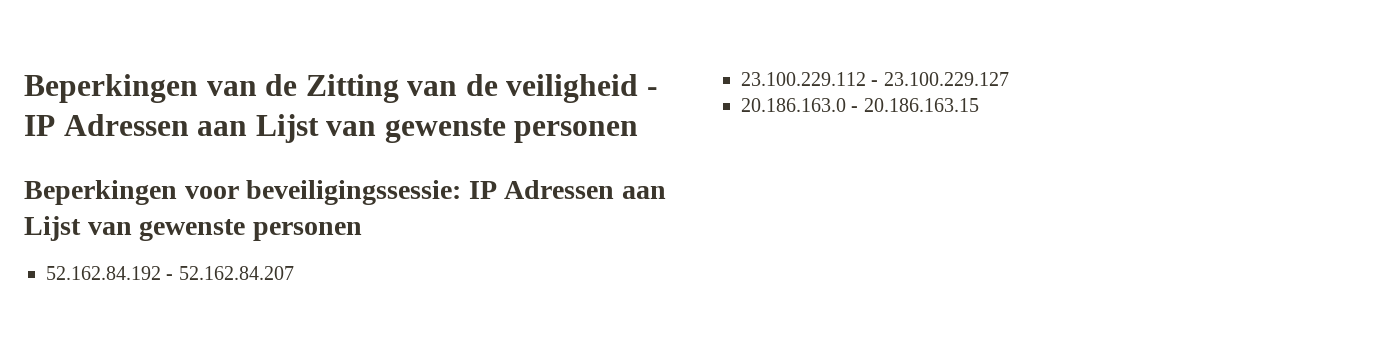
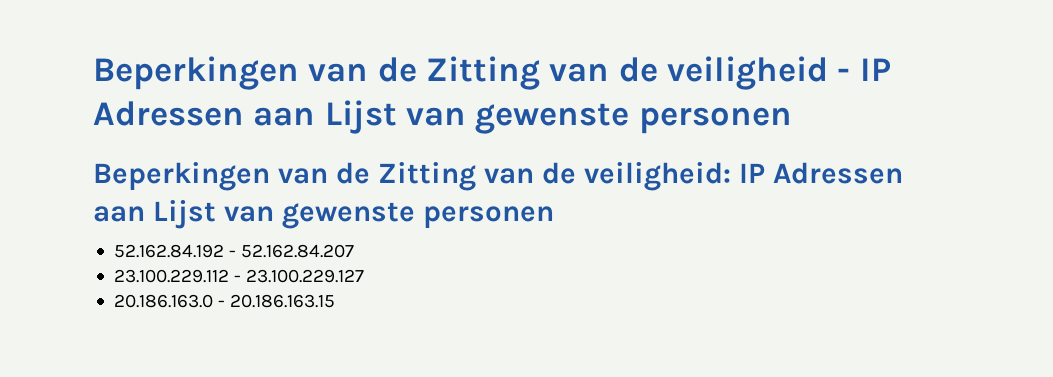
- Beperkingen voor beveiligingssessie: IP Adressen aan Lijst van gewenste personen
+ Beperkingen van de Zitting van de veiligheid: IP Adressen aan Lijst van gewenste personen

